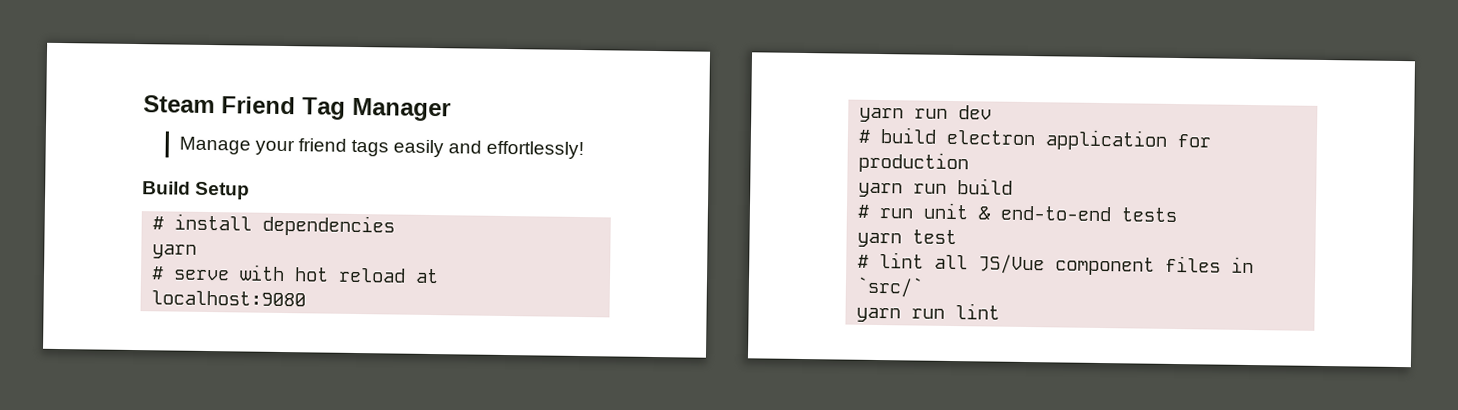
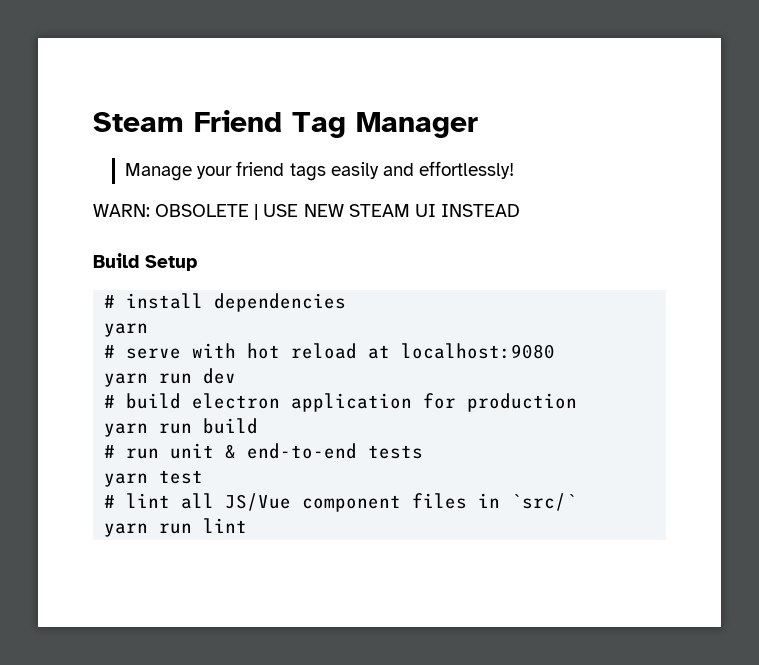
+ WARN: OBSOLETE | USE NEW STEAM UI INSTEAD

